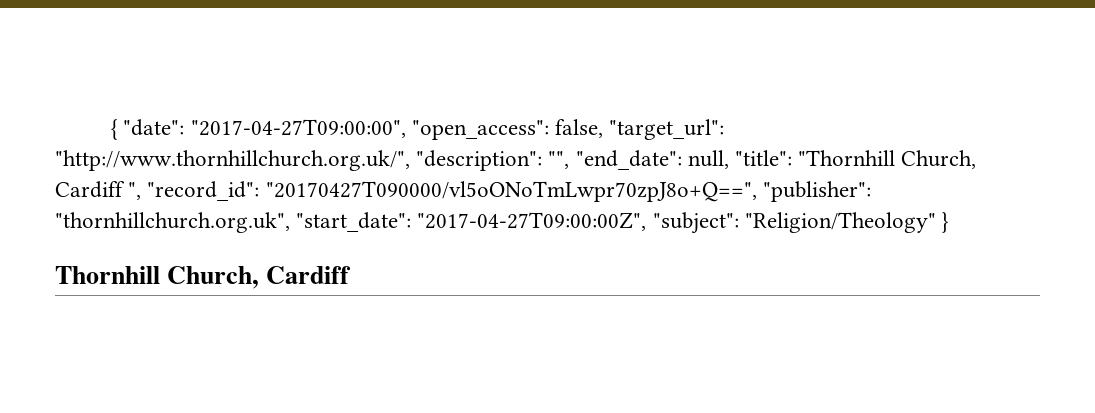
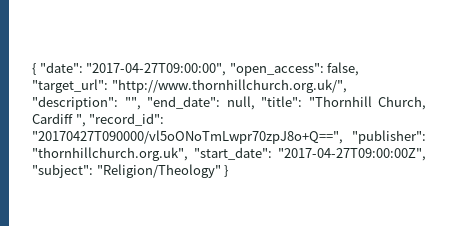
- Thornhill Church, Cardiff

